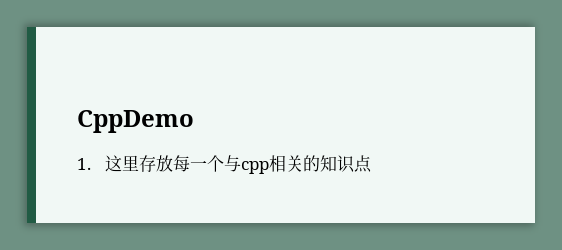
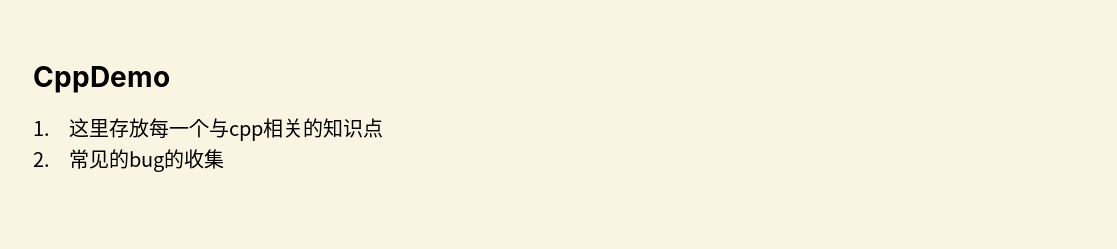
+ 2.常见的bug的收集

